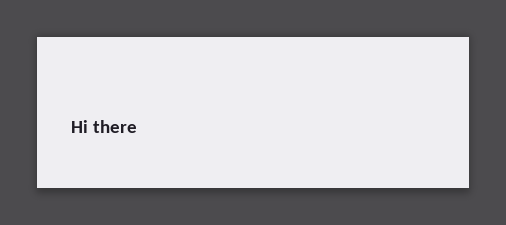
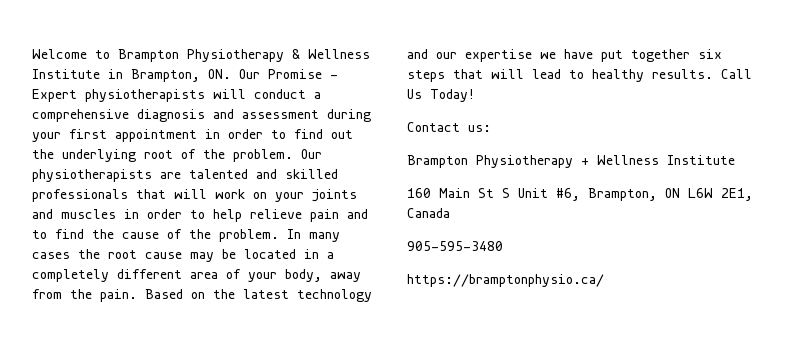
- Hi there
+ Welcome to Brampton Physiotherapy & Wellness Institute in Brampton, ON. Our Promise - Expert physiotherapists will conduct a comprehensive diagnosis and assessment during your first appointment in order to find out the underlying root of the problem. Our physiotherapists are talented and skilled professionals that will work on your joints and muscles in order to help relieve pain and to find the cause of the problem. In many cases the root cause may be located in a completely different area of your body, away from the pain. Based on the latest technology and our expertise we have put together six steps that will lead to healthy results. Call Us Today!
+ Contact us:
+ Brampton Physiotherapy + Wellness Institute
+ 160 Main St S Unit #6, Brampton, ON L6W 2E1, Canada
+ 905-595-3480
+ https://bramptonphysio.ca/

